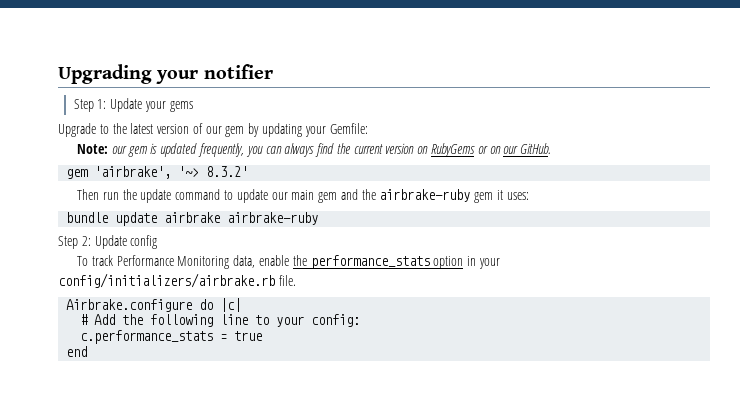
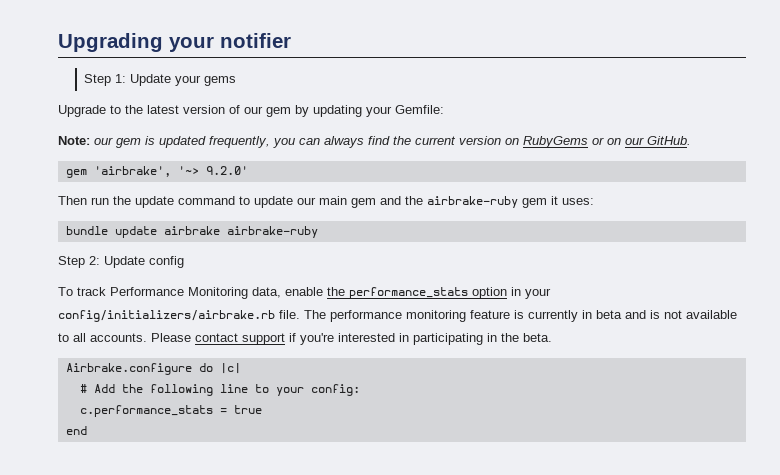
- gem 'airbrake', '~> 8.3.2'
+ gem 'airbrake', '~> 9.2.0'
+ The performance monitoring feature is currently in beta and is not available to all accounts. Please contact support if you're interested in participating in the beta.

